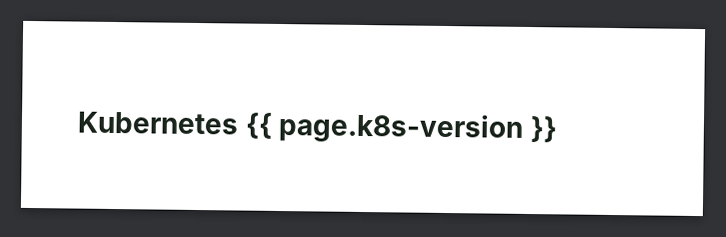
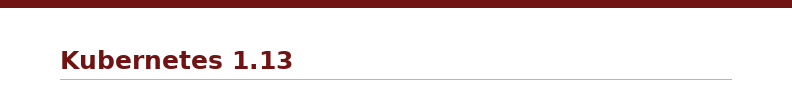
- Kubernetes {{ page.k8s-version }}
+ Kubernetes 1.13

